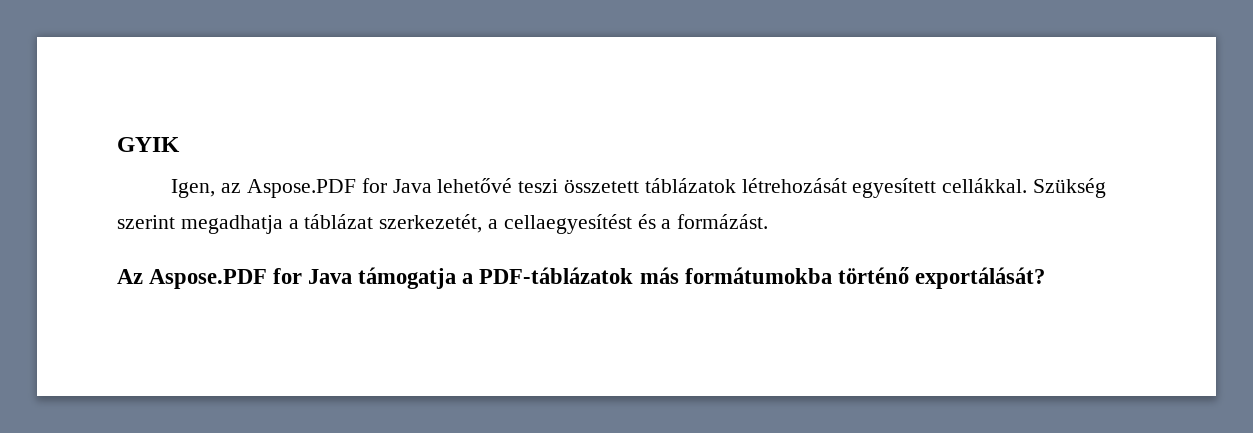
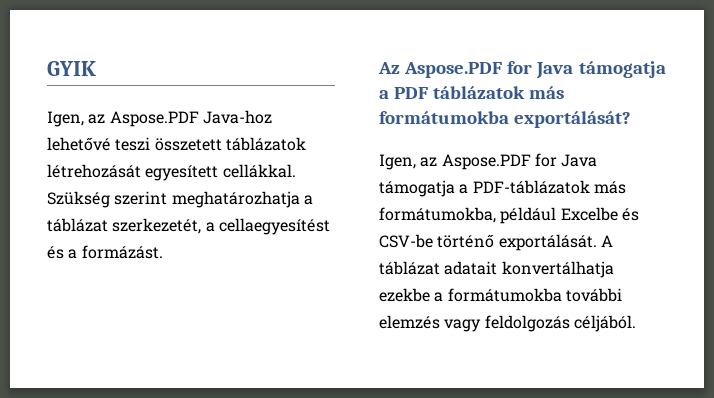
- Igen, az Aspose.PDF for Java lehetővé teszi összetett táblázatok létrehozását egyesített cellákkal.
+ Igen, az Aspose.PDF Java-hoz lehetővé teszi összetett táblázatok létrehozását egyesített cellákkal.
- Szükség szerint megadhatja a táblázat szerkezetét, a cellaegyesítést és a formázást.
+ Szükség szerint meghatározhatja a táblázat szerkezetét, a cellaegyesítést és a formázást.
- Az Aspose.PDF for Java támogatja a PDF-táblázatok más formátumokba történő exportálását?
+ Az Aspose.PDF for Java támogatja a PDF táblázatok más formátumokba exportálását?
+ Igen, az Aspose.PDF for Java támogatja a PDF-táblázatok más formátumokba, például Excelbe és CSV-be történő exportálását. A táblázat adatait konvertálhatja ezekbe a formátumokba további elemzés vagy feldolgozás céljából.

